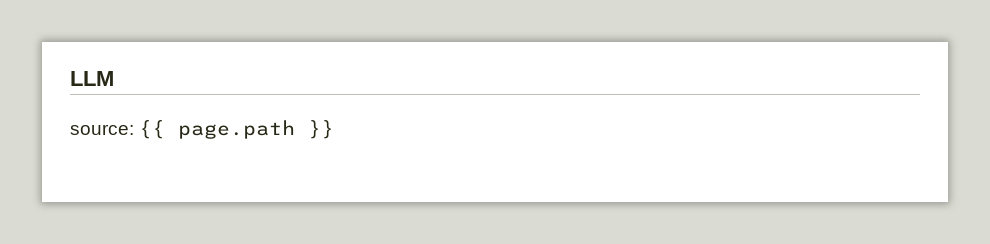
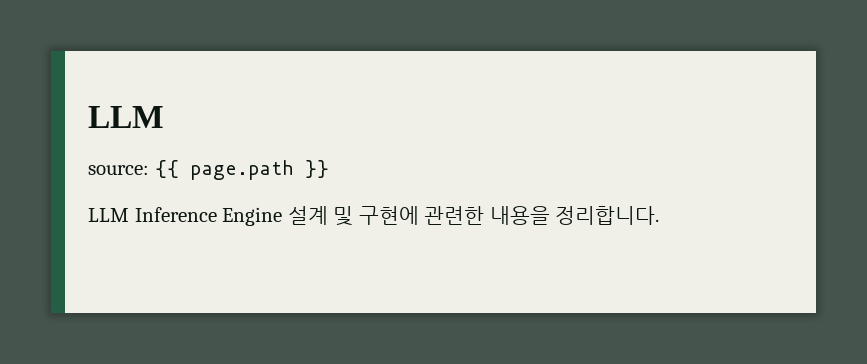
+ LLM Inference Engine 설계 및 구현에 관련한 내용을 정리합니다.

